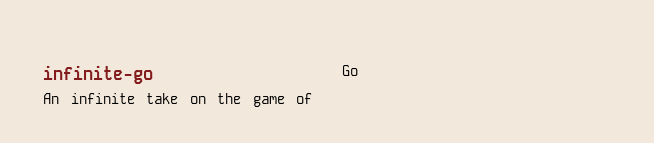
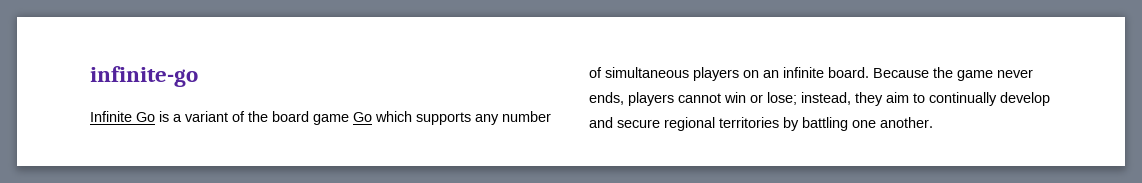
- An infinite take on the game of Go
+ Infinite Go is a variant of the board game Go which supports any number of simultaneous players on an infinite board. Because the game never ends, players cannot win or lose; instead, they aim to continually develop and secure regional territories by battling one another.

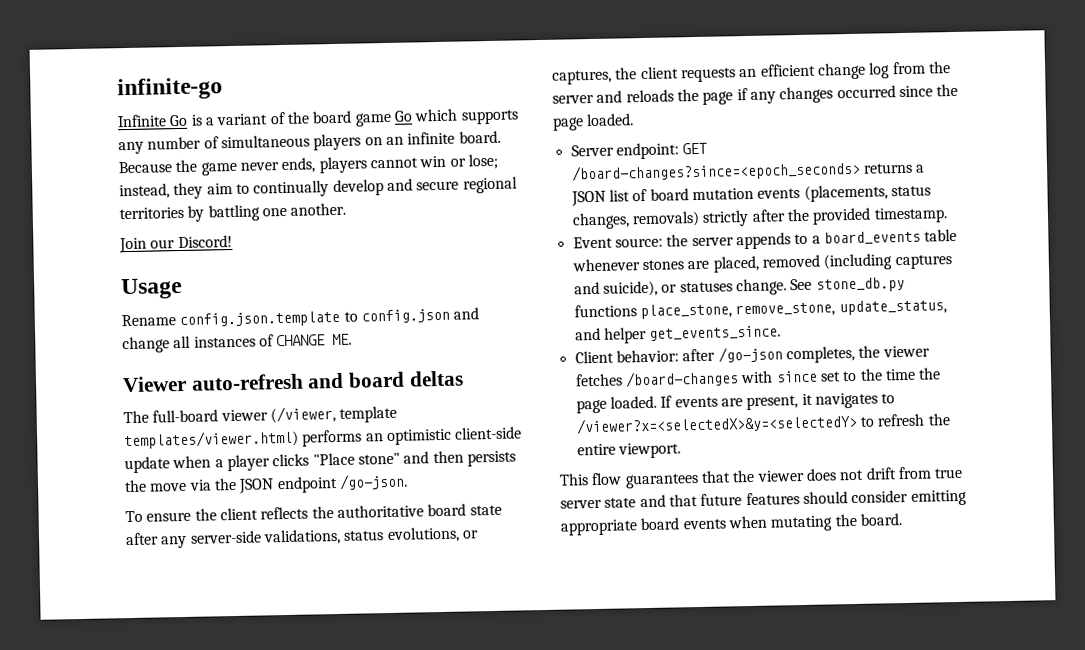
+ Join our Discord!
+ Usage
+ Rename config.json.template to config.json and change all instances of CHANGE ME.
+ Viewer auto-refresh and board deltas
+ The full-board viewer (/viewer, template templates/viewer.html) performs an optimistic client-side update when a player clicks "Place stone" and then persists the move via the JSON endpoint /go-json.
+ To ensure the client reflects the authoritative board state after any server-side validations, status evolutions, or captures, the client requests an efficient change log from the server and reloads the page if any changes occurred since the page loaded.
+ Server endpoint: GET /board-changes?since=<epoch_seconds> returns a JSON list of board mutation events (placements, status changes, removals) strictly after the provided timestamp.
+ Event source: the server appends to a board_events table whenever stones are placed, removed (including captures and suicide), or statuses change. See stone_db.py functions place_stone, remove_stone, update_status, and helper get_events_since.
+ Client behavior: after /go-json completes, the viewer fetches /board-changes with since set to the time the page loaded. If events are present, it navigates to /viewer?x=<selectedX>&y=<selectedY> to refresh the entire viewport.
+ This flow guarantees that the viewer does not drift from true server state and that future features should consider emitting appropriate board events when mutating the board.

